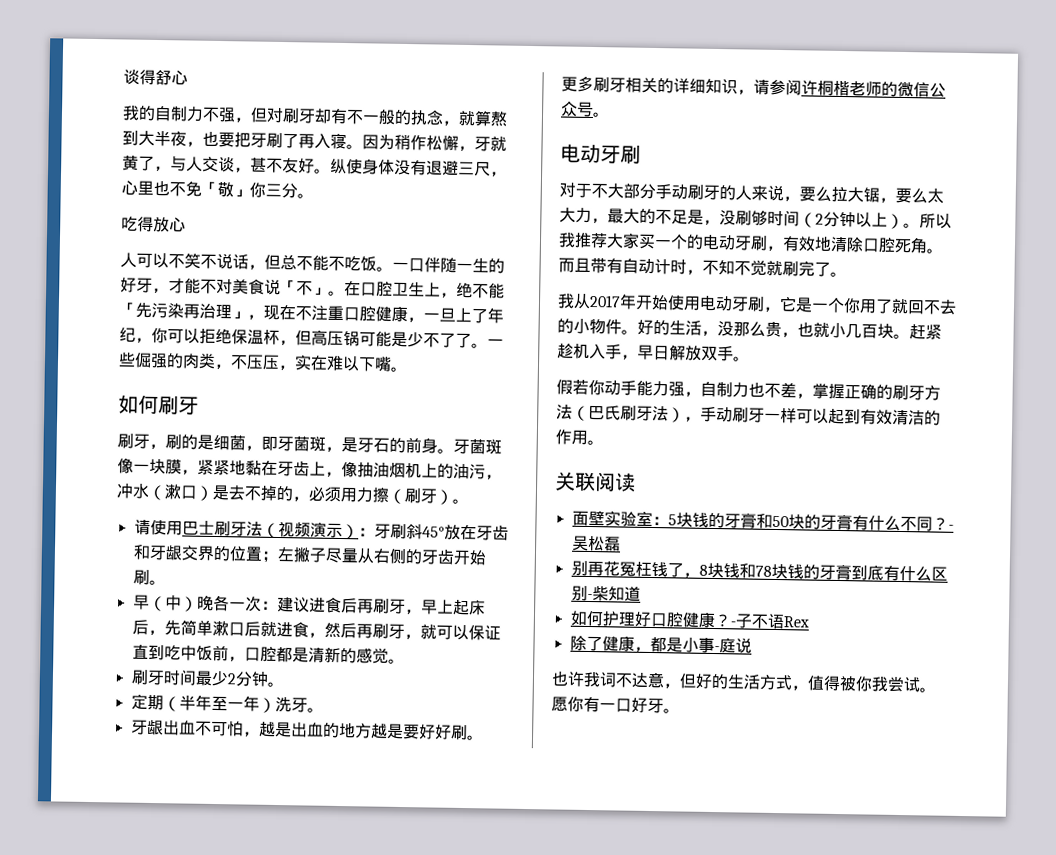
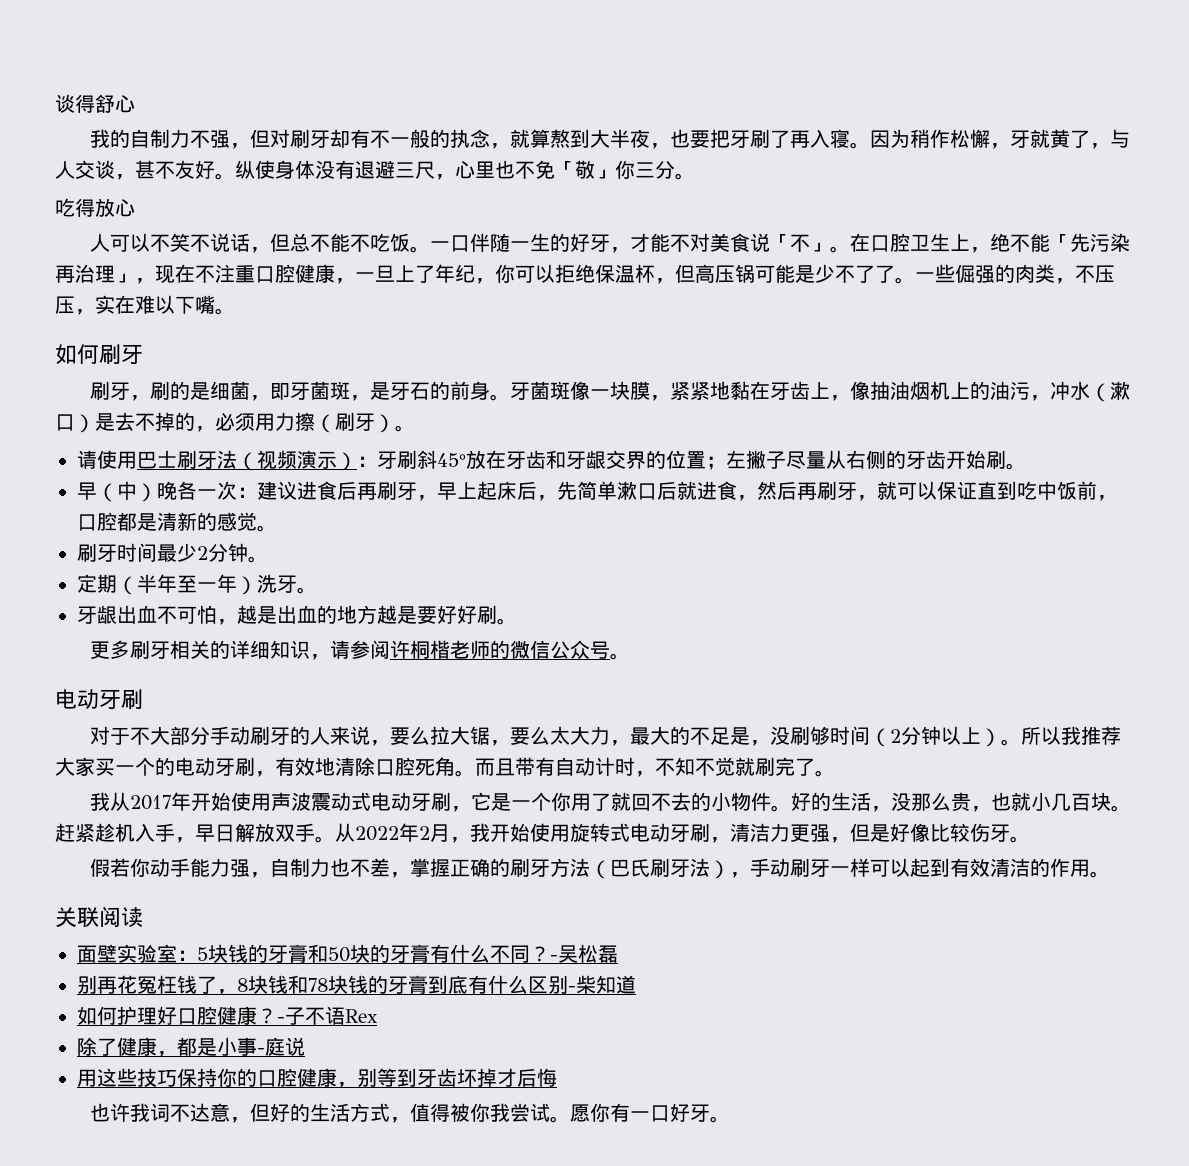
- 我从2017年开始使用电动牙刷，它是一个你用了就回不去的小物件。
+ 我从2017年开始使用声波震动式电动牙刷，它是一个你用了就回不去的小物件。
+ 从2022年2月，我开始使用旋转式电动牙刷，清洁力更强，但是好像比较伤牙。
+ 用这些技巧保持你的口腔健康，别等到牙齿坏掉才后悔

